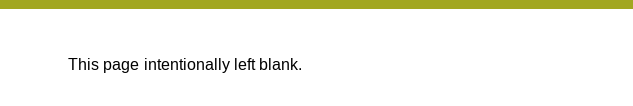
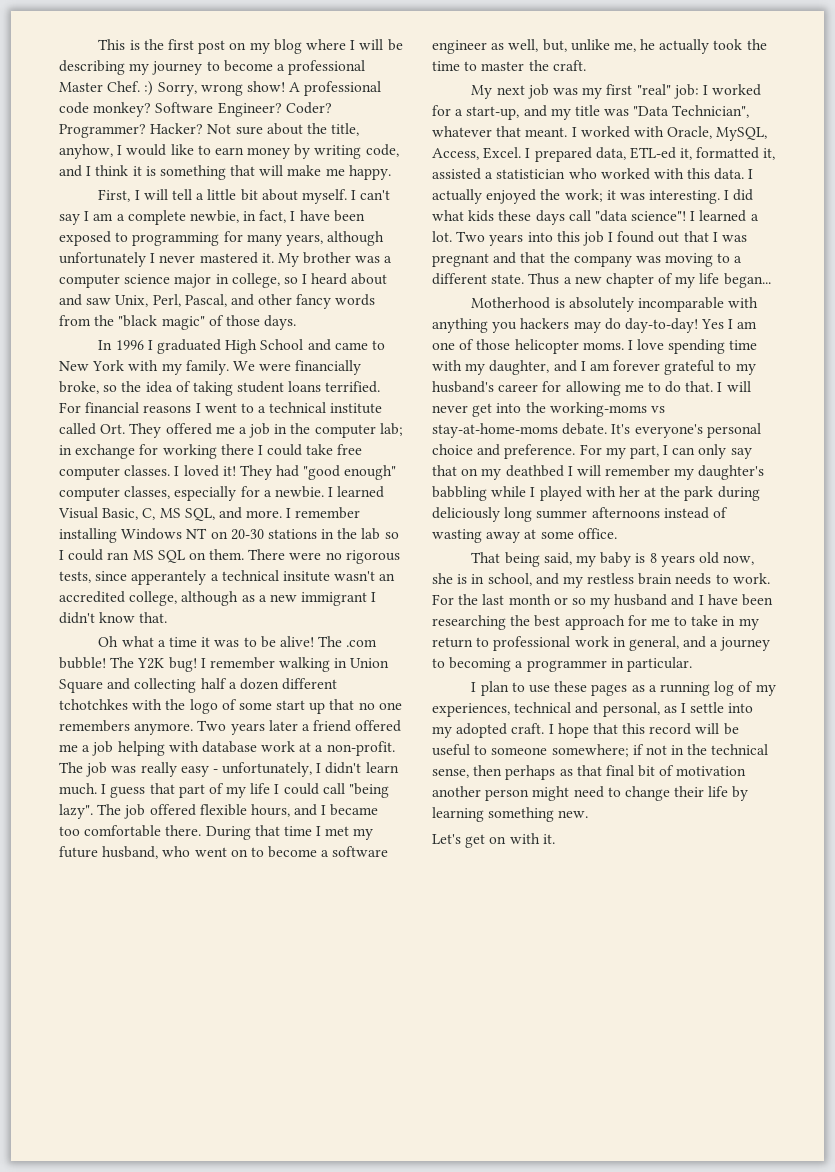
- This page intentionally left blank.
+ This is the first post on my blog where I will be describing my journey to become a professional Master Chef. :) Sorry, wrong show! A professional code monkey? Software Engineer? Coder? Programmer? Hacker? Not sure about the title, anyhow, I would like to earn money by writing code, and I think it is something that will make me happy.
+ First, I will tell a little bit about myself. I can't say I am a complete newbie, in fact, I have been exposed to programming for many years, although unfortunately I never mastered it. My brother was a computer science major in college, so I heard about and saw Unix, Perl, Pascal, and other fancy words from the "black magic" of those days.
+ In 1996 I graduated High School and came to New York with my family. We were financially broke, so the idea of taking student loans terrified. For financial reasons I went to a technical institute called Ort. They offered me a job in the computer lab; in exchange for working there I could take free computer classes. I loved it! They had "good enough" computer classes, especially for a newbie. I learned Visual Basic, C, MS SQL, and more. I remember installing Windows NT on 20-30 stations in the lab so I could ran MS SQL on them. There were no rigorous tests, since apperantely a technical insitute wasn't an accredited college, although as a new immigrant I didn't know that.
+ Oh what a time it was to be alive! The .com bubble! The Y2K bug! I remember walking in Union Square and collecting half a dozen different tchotchkes with the logo of some start up that no one remembers anymore. Two years later a friend offered me a job helping with database work at a non-profit. The job was really easy - unfortunately, I didn't learn much. I guess that part of my life I could call "being lazy". The job offered flexible hours, and I became too comfortable there. During that time I met my future husband, who went on to become a software engineer as well, but, unlike me, he actually took the time to master the craft.
+ My next job was my first "real" job: I worked for a start-up, and my title was "Data Technician", whatever that meant. I worked with Oracle, MySQL, Access, Excel. I prepared data, ETL-ed it, formatted it, assisted a statistician who worked with this data. I actually enjoyed the work; it was interesting. I did what kids these days call "data science"! I learned a lot. Two years into this job I found out that I was pregnant and that the company was moving to a different state. Thus a new chapter of my life began...
+ Motherhood is absolutely incomparable with anything you hackers may do day-to-day! Yes I am one of those helicopter moms. I love spending time with my daughter, and I am forever grateful to my husband's career for allowing me to do that. I will never get into the working-moms vs stay-at-home-moms debate. It's everyone's personal choice and preference. For my part, I can only say that on my deathbed I will remember my daughter's babbling while I played with her at the park during deliciously long summer afternoons instead of wasting away at some office.
+ That being said, my baby is 8 years old now, she is in school, and my restless brain needs to work. For the last month or so my husband and I have been researching the best approach for me to take in my return to professional work in general, and a journey to becoming a programmer in particular.
+ I plan to use these pages as a running log of my experiences, technical and personal, as I settle into my adopted craft. I hope that this record will be useful to someone somewhere; if not in the technical sense, then perhaps as that final bit of motivation another person might need to change their life by learning something new.
+ Let's get on with it.

